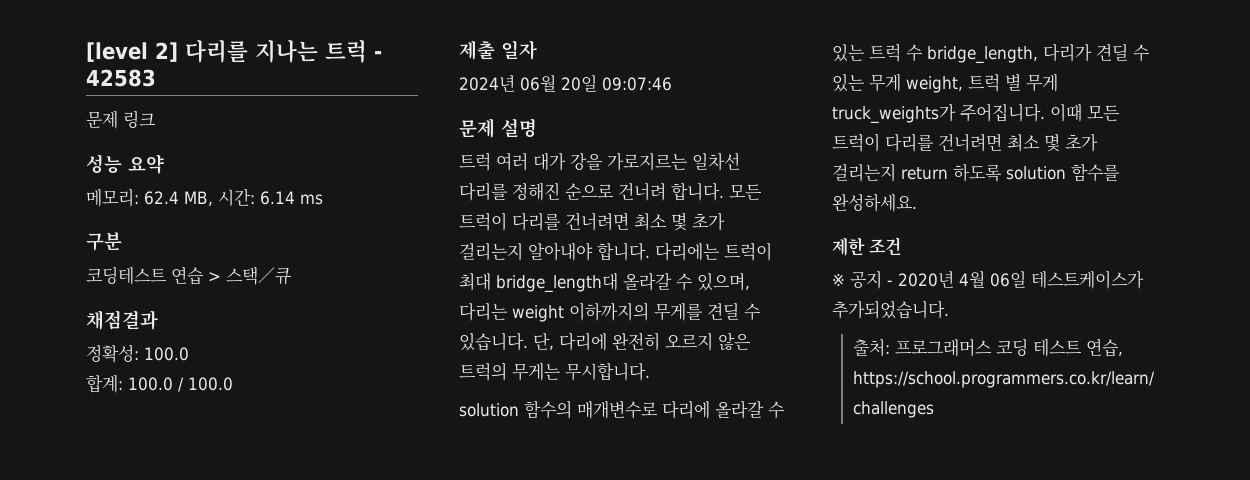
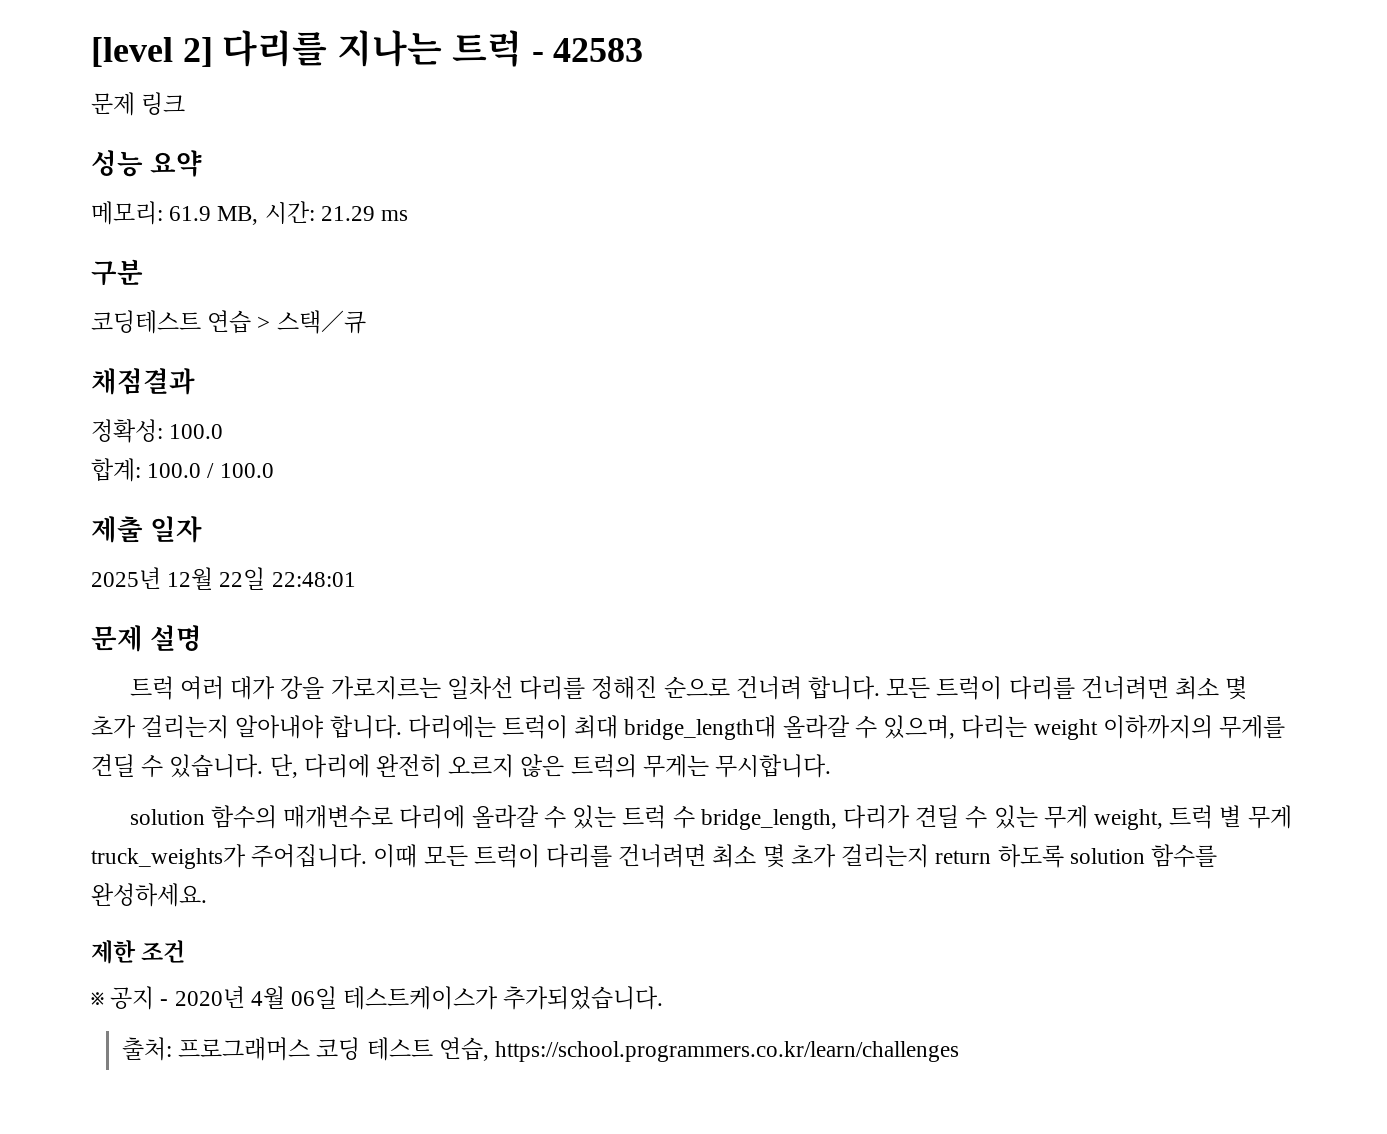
- 메모리: 62.4 MB, 시간: 6.14 ms
+ 메모리: 61.9 MB, 시간: 21.29 ms
- 2024년 06월 20일 09:07:46
+ 2025년 12월 22일 22:48:01

